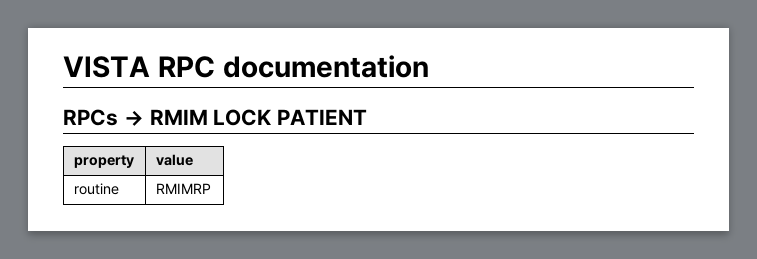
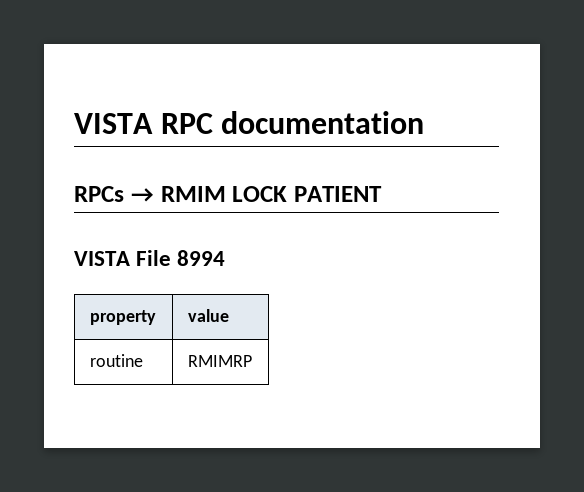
+ VISTA File 8994

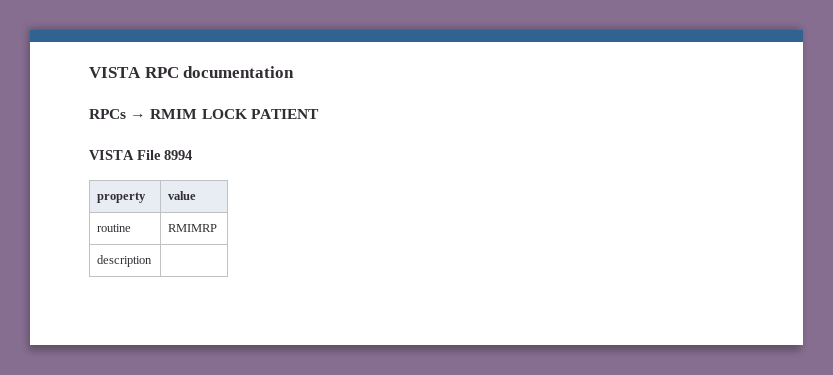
+ description |

